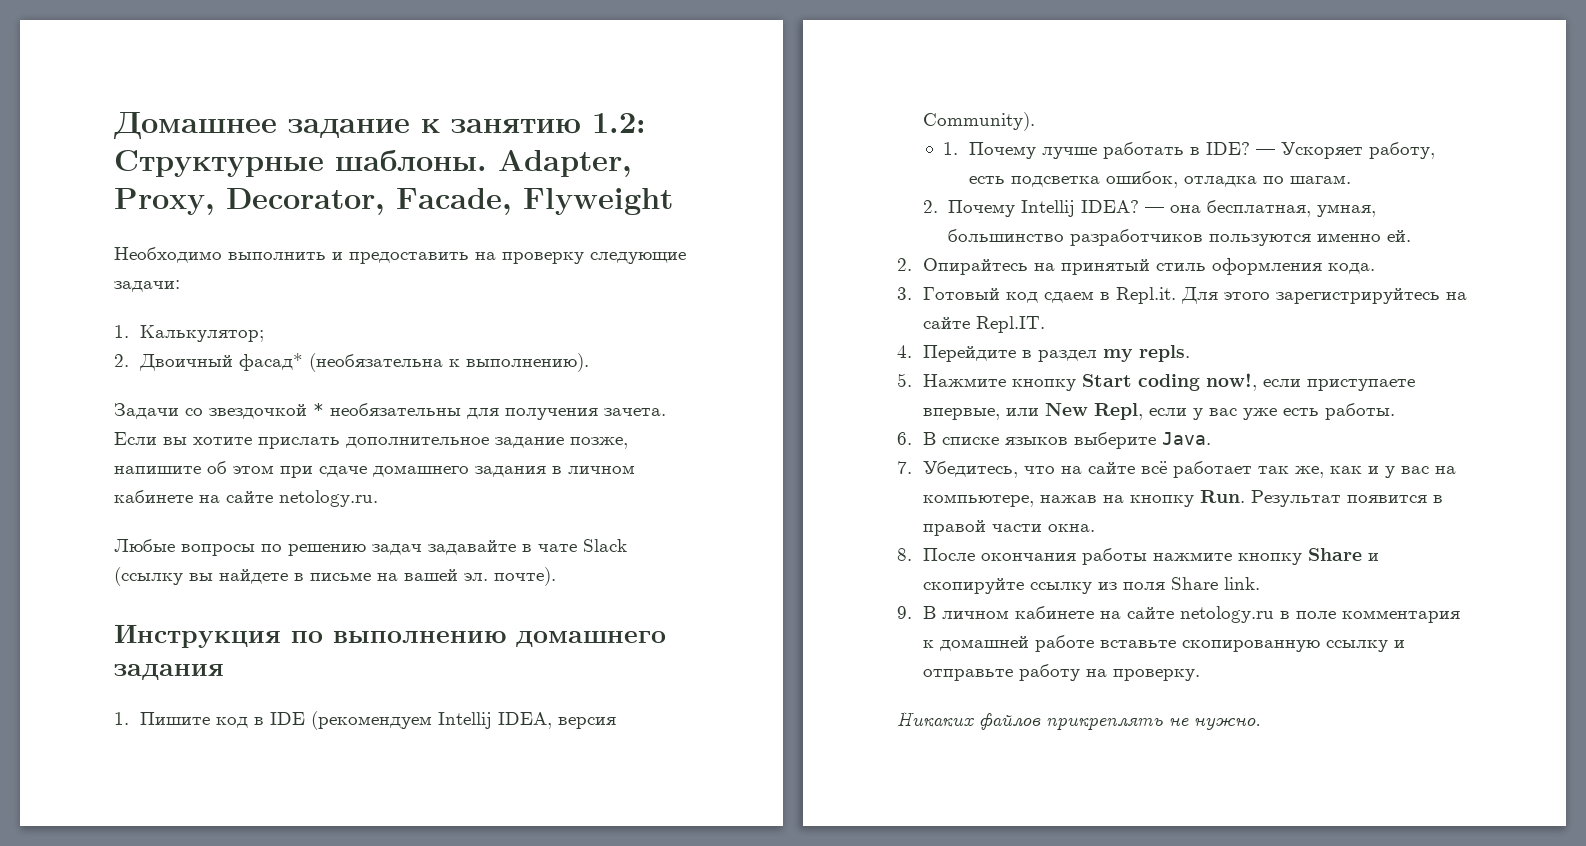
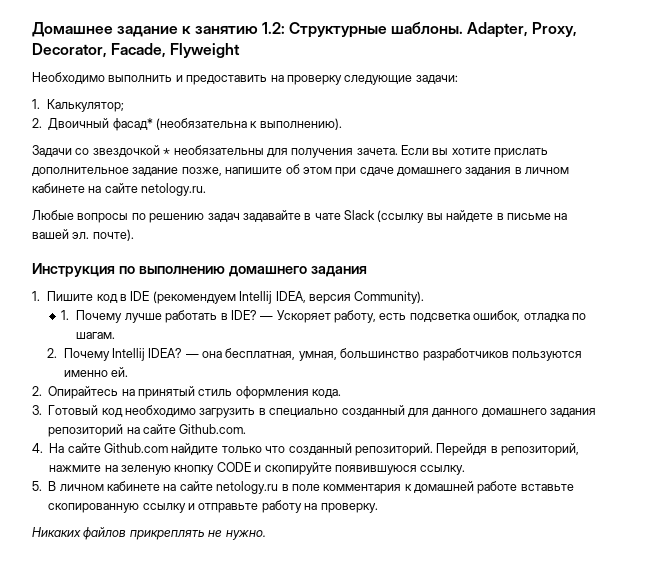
- 3. Готовый код сдаем в Repl.it. Для этого зарегистрируйтесь на сайте Repl.IT.
+ 3. Готовый код необходимо загрузить в специально созданный для данного домашнего задания репозиторий на сайте Github.com.
- 4. Перейдите в раздел my repls.
- 5. Нажмите кнопку Start coding now!, если приступаете впервые, или New Repl, если у вас уже есть работы.
- 6. В списке языков выберите Java.
- 7. Убедитесь, что на сайте всё работает так же, как и у вас на компьютере, нажав на кнопку Run. Результат появится в правой части окна.
- 8. После окончания работы нажмите кнопку Share и скопируйте ссылку из поля Share link.
- 9. В личном кабинете на сайте netology.ru в поле комментария к домашней работе вставьте скопированную ссылку и отправьте работу на проверку.
+ 4. На сайте Github.com найдите только что созданный репозиторий. Перейдя в репозиторий, нажмите на зеленую кнопку CODE и скопируйте появившуюся ссылку.
+ 5. В личном кабинете на сайте netology.ru в поле комментария к домашней работе вставьте скопированную ссылку и отправьте работу на проверку.

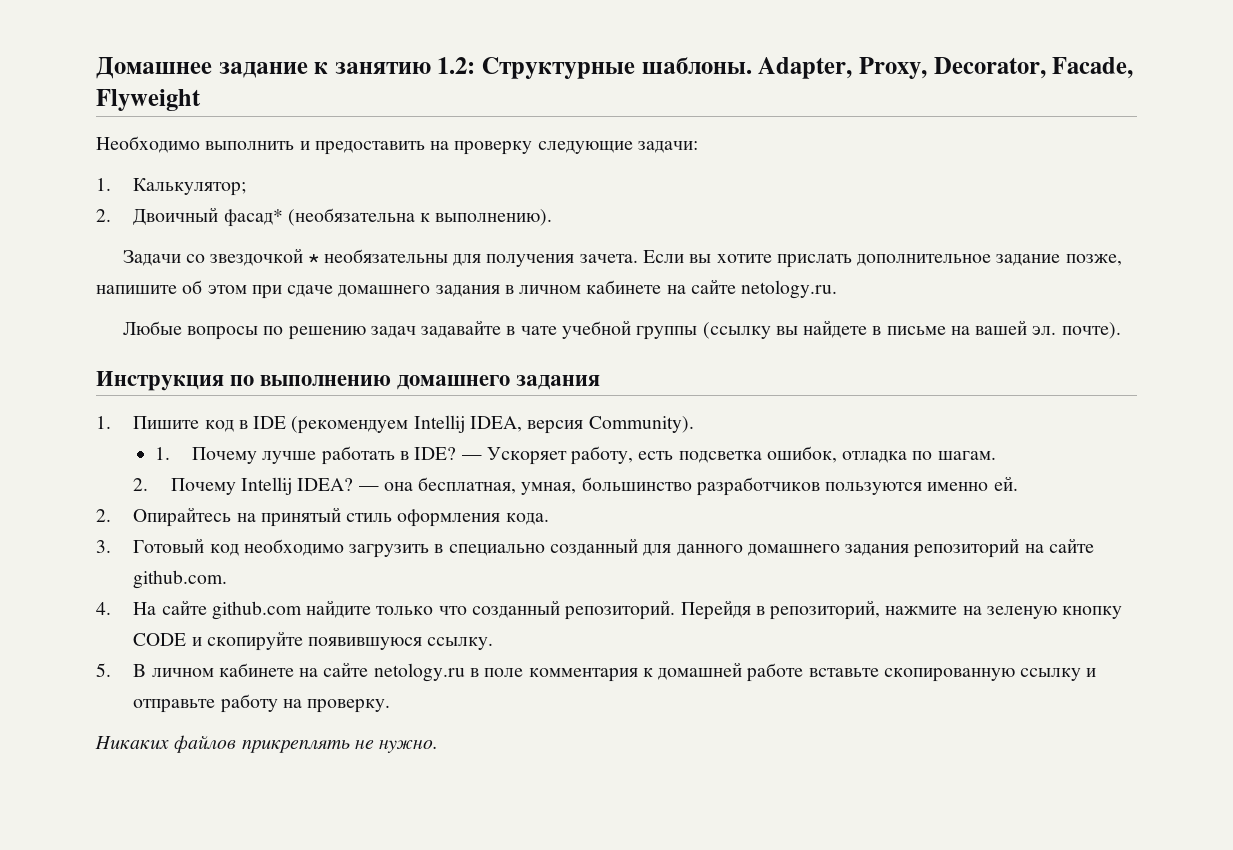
- Любые вопросы по решению задач задавайте в чате Slack (ссылку вы найдете в письме на вашей эл. почте).
+ Любые вопросы по решению задач задавайте в чате учебной группы (ссылку вы найдете в письме на вашей эл. почте).
- 3. Готовый код необходимо загрузить в специально созданный для данного домашнего задания репозиторий на сайте Github.com.
+ 3. Готовый код необходимо загрузить в специально созданный для данного домашнего задания репозиторий на сайте github.com.
- 4. На сайте Github.com найдите только что созданный репозиторий.
+ 4. На сайте github.com найдите только что созданный репозиторий.

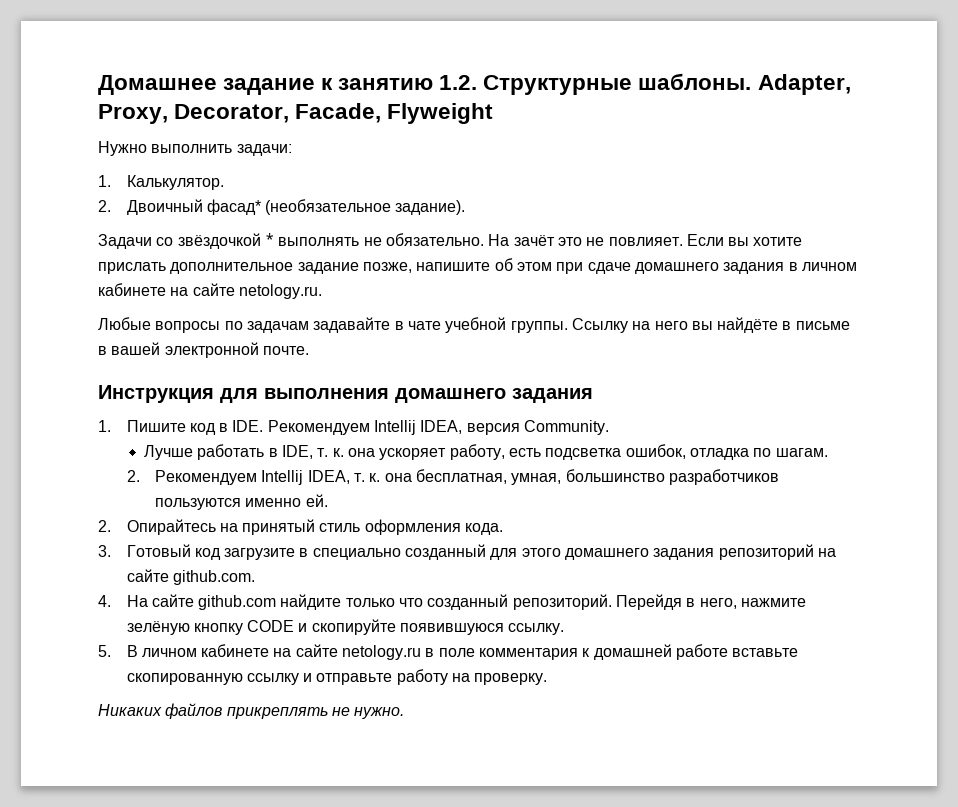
- Домашнее задание к занятию 1.2: Структурные шаблоны.
+ Домашнее задание к занятию 1.2. Структурные шаблоны.
- Необходимо выполнить и предоставить на проверку следующие задачи:
+ Нужно выполнить задачи:
- 1. Калькулятор;
+ 1. Калькулятор.
- 2. Двоичный фасад* (необязательна к выполнению).
+ 2. Двоичный фасад* (необязательное задание).
- Задачи со звездочкой * необязательны для получения зачета.
+ Задачи со звёздочкой * выполнять не обязательно. На зачёт это не повлияет.
- Любые вопросы по решению задач задавайте в чате учебной группы (ссылку вы найдете в письме на вашей эл. почте).
+ Любые вопросы по задачам задавайте в чате учебной группы. Ссылку на него вы найдёте в письме в вашей электронной почте.
- Инструкция по выполнению домашнего задания
+ Инструкция для выполнения домашнего задания
- 1. Пишите код в IDE (рекомендуем Intellij IDEA, версия Community).
- 1. Почему лучше работать в IDE? — Ускоряет работу, есть подсветка ошибок, отладка по шагам.
+ 1. Пишите код в IDE. Рекомендуем Intellij IDEA, версия Community.
+ Лучше работать в IDE, т. к. она ускоряет работу, есть подсветка ошибок, отладка по шагам.
- 2. Почему Intellij IDEA? — она бесплатная, умная, большинство разработчиков пользуются именно ей.
+ 2. Рекомендуем Intellij IDEA, т. к. она бесплатная, умная, большинство разработчиков пользуются именно ей.
- 3. Готовый код необходимо загрузить в специально созданный для данного домашнего задания репозиторий на сайте github.com.
+ 3. Готовый код загрузите в специально созданный для этого домашнего задания репозиторий на сайте github.com.
- Перейдя в репозиторий, нажмите на зеленую кнопку CODE и скопируйте появившуюся ссылку.
+ Перейдя в него, нажмите зелёную кнопку CODE и скопируйте появившуюся ссылку.

